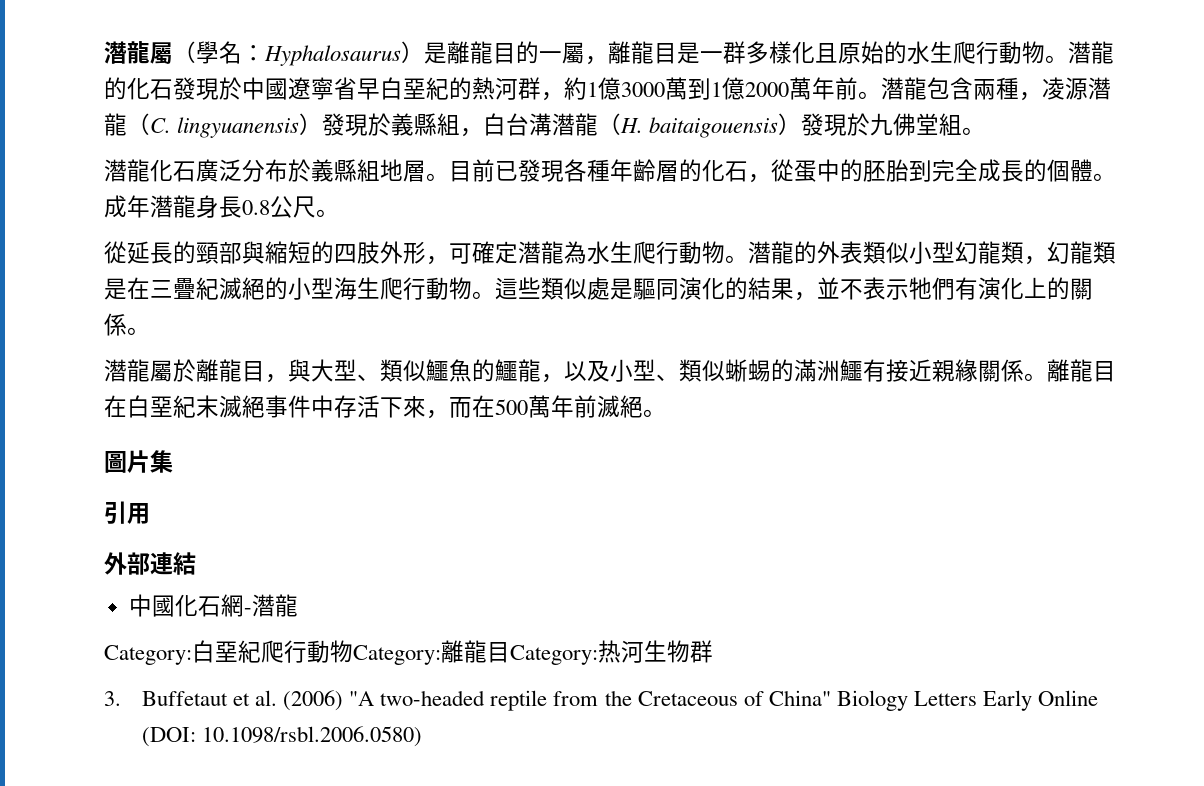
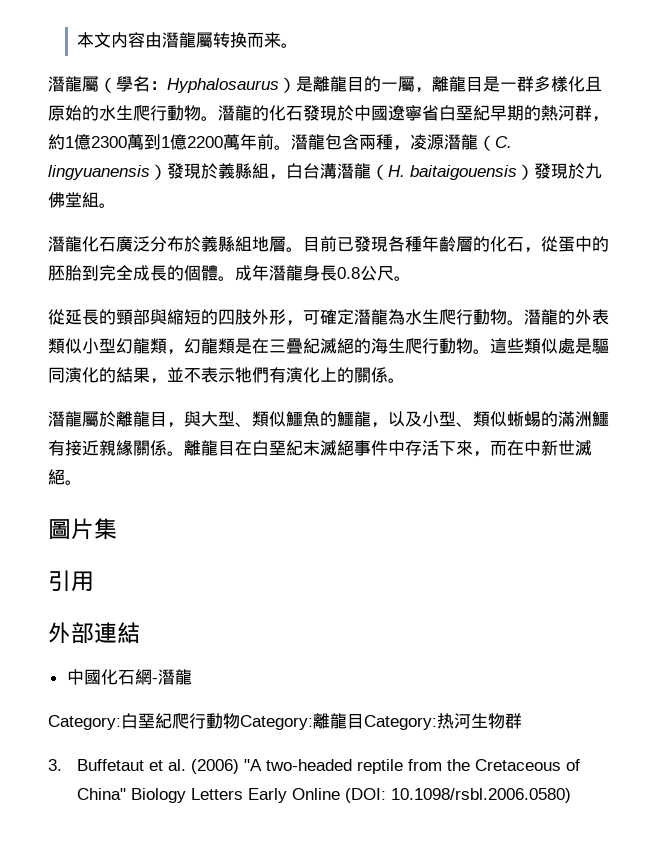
+ 本文内容由潛龍屬转换而来。
- 潛龍的化石發現於中國遼寧省早白堊紀的熱河群，約1億3000萬到1億2000萬年前。
+ 潛龍的化石發現於中國遼寧省白堊紀早期的熱河群，約1億2300萬到1億2200萬年前。
- 潛龍的外表類似小型幻龍類，幻龍類是在三疊紀滅絕的小型海生爬行動物。
+ 潛龍的外表類似小型幻龍類，幻龍類是在三疊紀滅絕的海生爬行動物。
- 離龍目在白堊紀末滅絕事件中存活下來，而在500萬年前滅絕。
+ 離龍目在白堊紀末滅絕事件中存活下來，而在中新世滅絕。

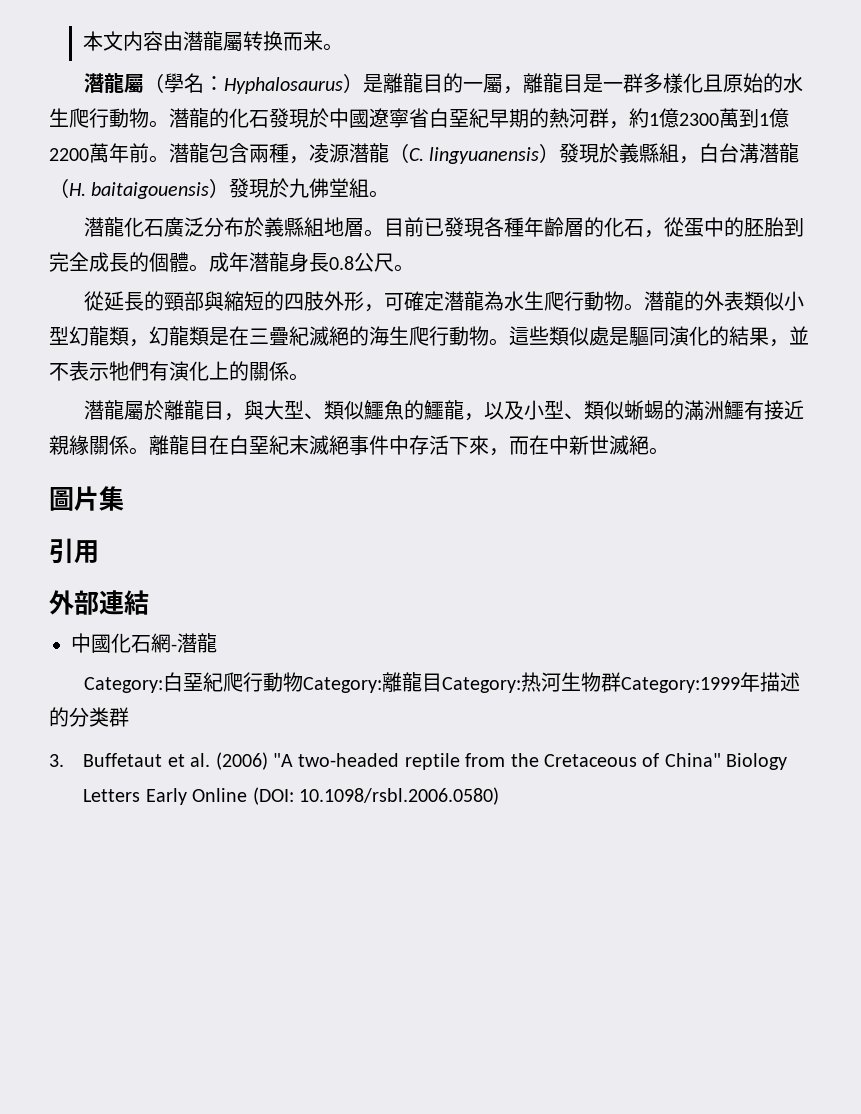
- Category:白堊紀爬行動物Category:離龍目Category:热河生物群
+ Category:白堊紀爬行動物Category:離龍目Category:热河生物群Category:1999年描述的分类群

